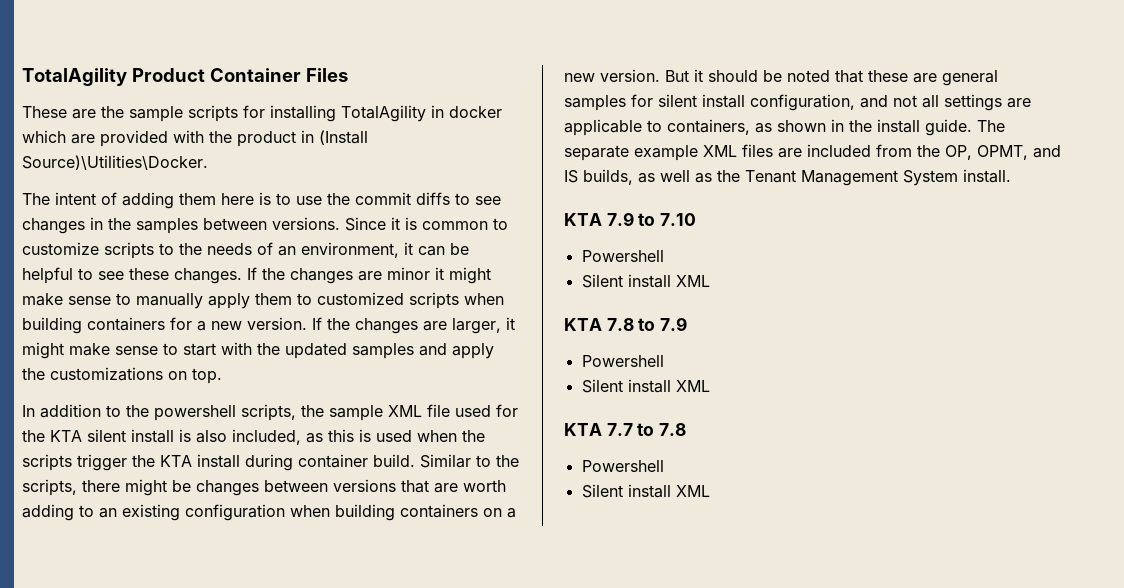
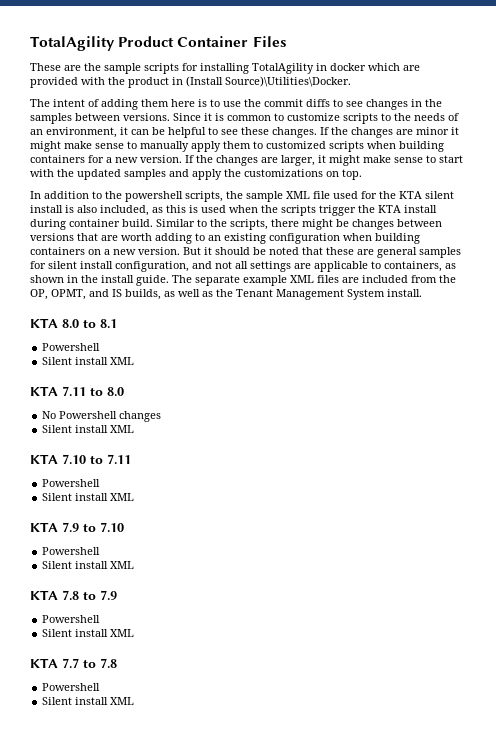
+ KTA 8.0 to 8.1
+ Powershell
+ Silent install XML
+ KTA 7.11 to 8.0
+ No Powershell changes
+ Silent install XML
+ KTA 7.10 to 7.11
+ Powershell
+ Silent install XML

